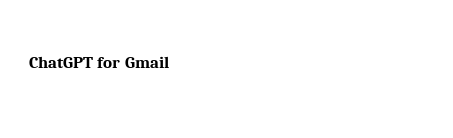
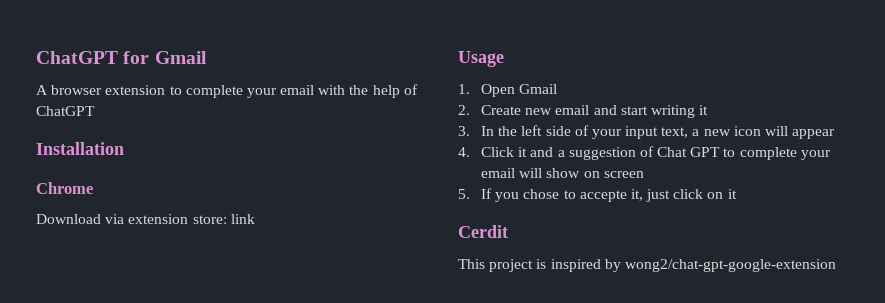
+ A browser extension to complete your email with the help of ChatGPT
+ Installation
+ Chrome
+ Download via extension store: link
+ Usage
+ 1. Open Gmail
+ 2. Create new email and start writing it
+ 3. In the left side of your input text, a new icon will appear
+ 4. Click it and a suggestion of Chat GPT to complete your email will show on screen
+ 5. If you chose to accepte it, just click on it
+ Cerdit
+ This project is inspired by wong2/chat-gpt-google-extension

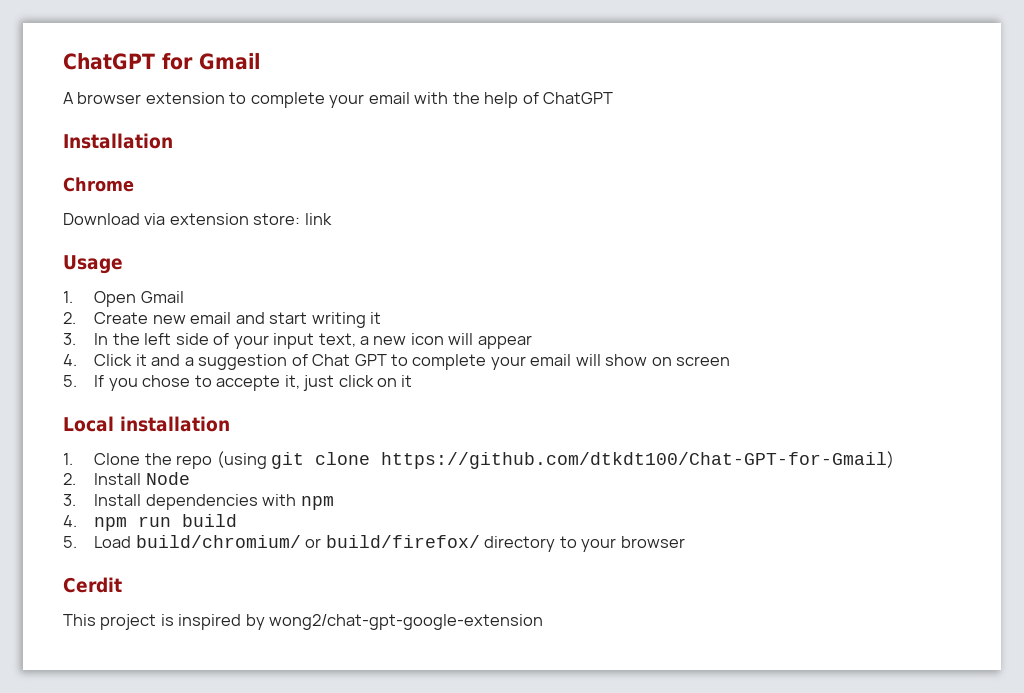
+ Local installation
+ 1. Clone the repo (using git clone https://github.com/dtkdt100/Chat-GPT-for-Gmail)
+ 2. Install Node
+ 3. Install dependencies with npm
+ 4. npm run build
+ 5. Load build/chromium/ or build/firefox/ directory to your browser

